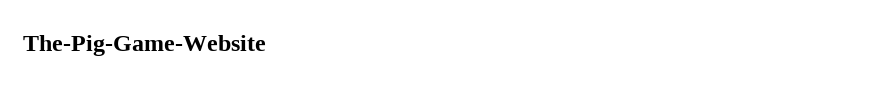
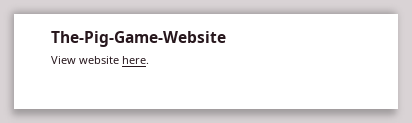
+ View website here.

